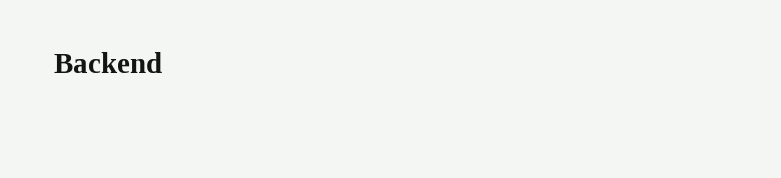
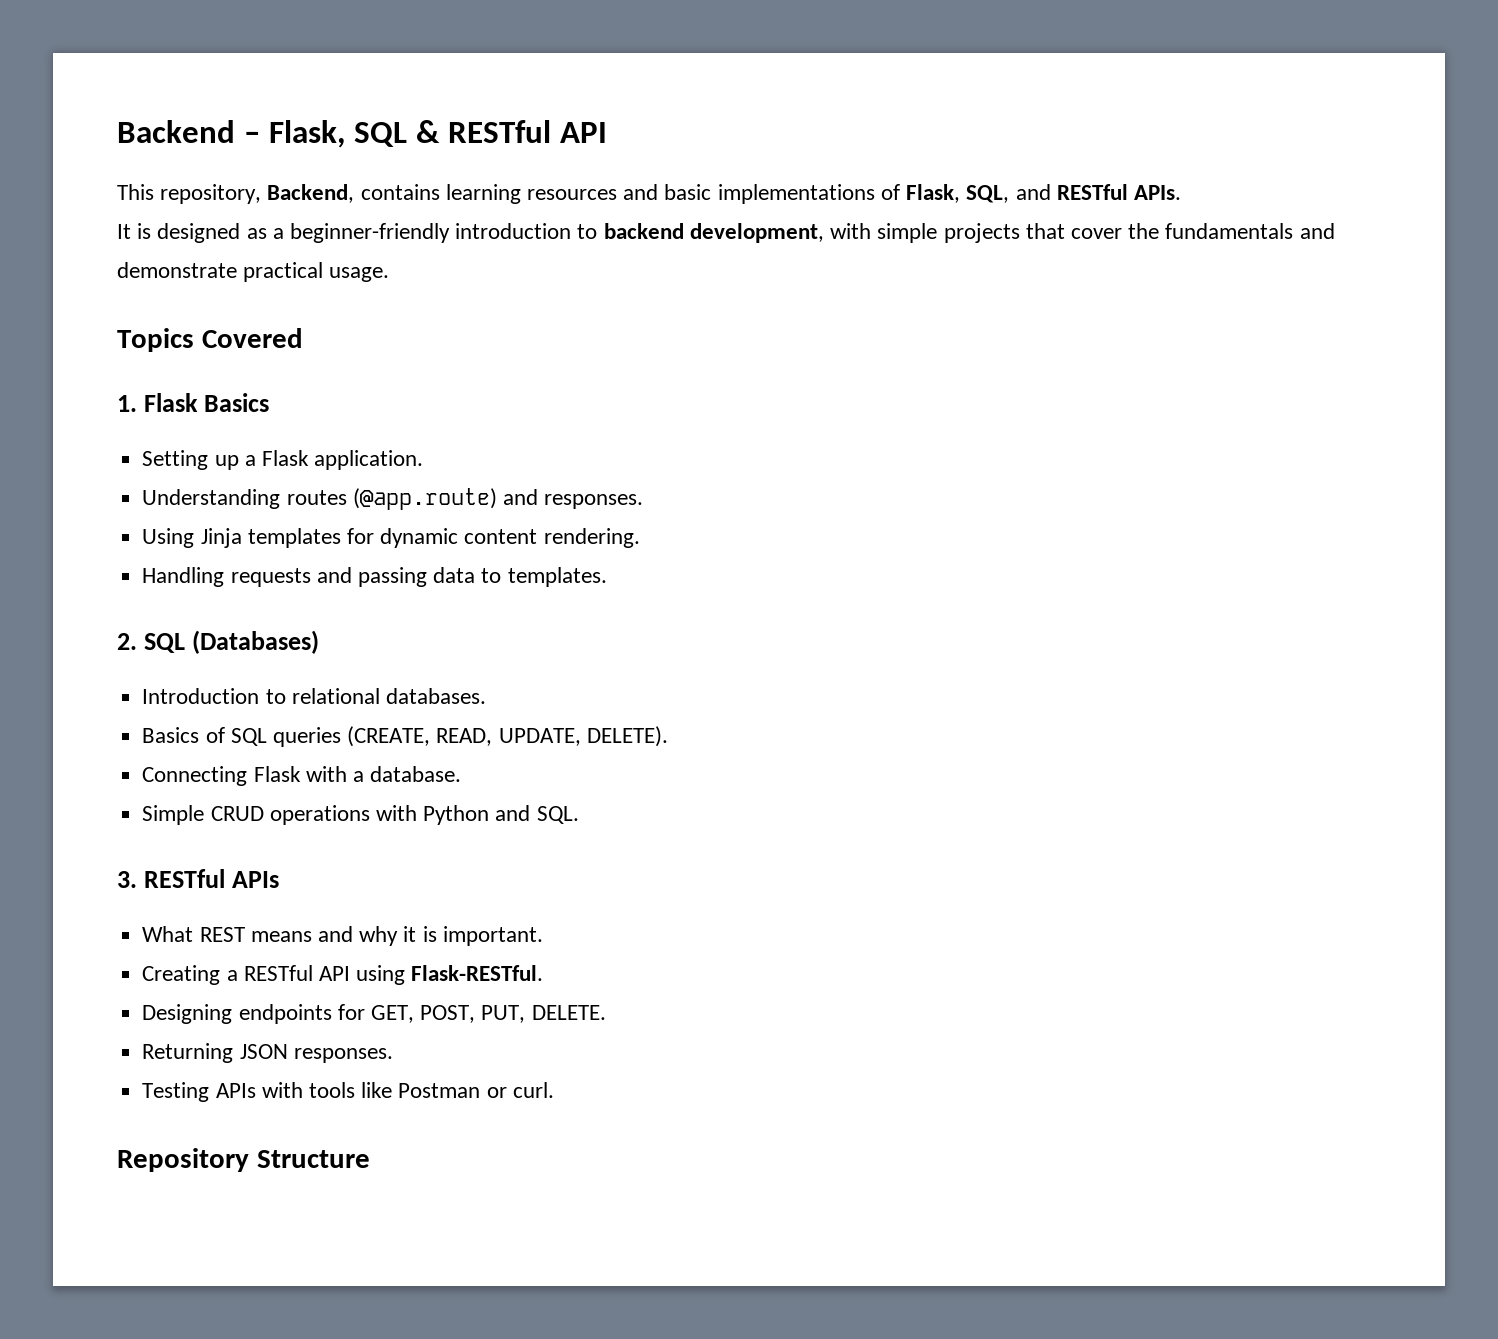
- Backend
+ Backend – Flask, SQL & RESTful API
+ This repository, Backend, contains learning resources and basic implementations of Flask, SQL, and RESTful APIs.
+ It is designed as a beginner-friendly introduction to backend development, with simple projects that cover the fundamentals and demonstrate practical usage.
+ Topics Covered
+ 1. Flask Basics
+ Setting up a Flask application.
+ Understanding routes (@app.route) and responses.
+ Using Jinja templates for dynamic content rendering.
+ Handling requests and passing data to templates.
+ 2. SQL (Databases)
+ Introduction to relational databases.
+ Basics of SQL queries (CREATE, READ, UPDATE, DELETE).
+ Connecting Flask with a database.
+ Simple CRUD operations with Python and SQL.
+ 3. RESTful APIs
+ What REST means and why it is important.
+ Creating a RESTful API using Flask-RESTful.
+ Designing endpoints for GET, POST, PUT, DELETE.
+ Returning JSON responses.
+ Testing APIs with tools like Postman or curl.
+ Repository Structure

